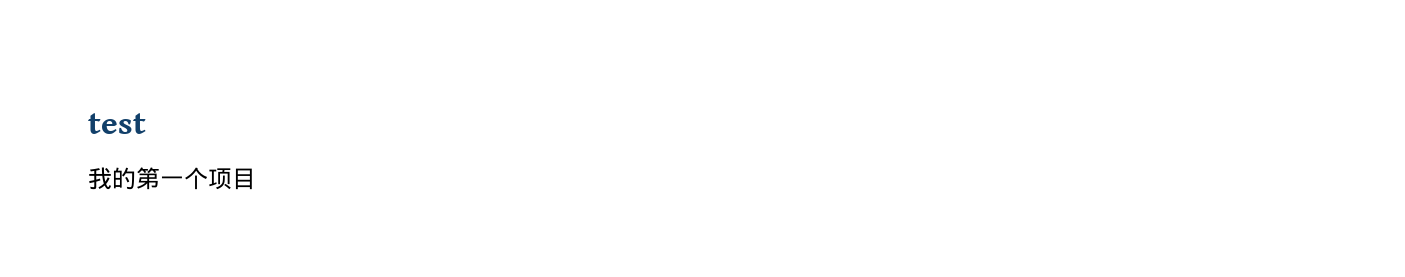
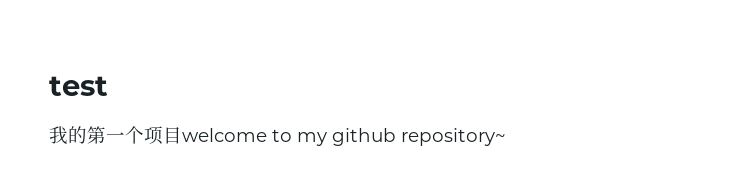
- 我的第一个项目
+ 我的第一个项目welcome to my github repository~

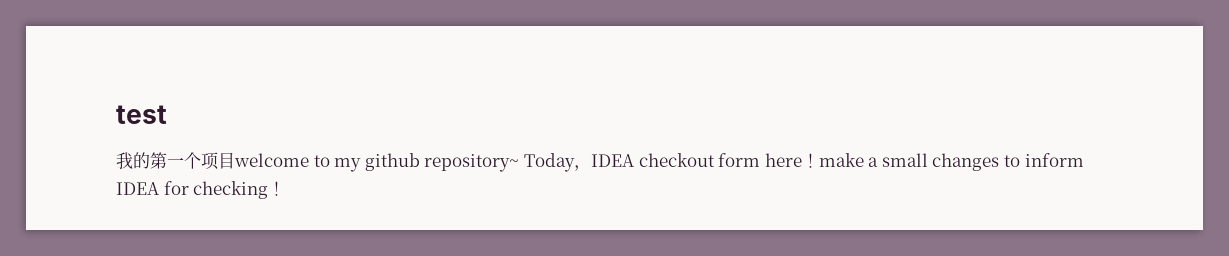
- 我的第一个项目welcome to my github repository~
+ 我的第一个项目welcome to my github repository~ Today，IDEA checkout form here！make a small changes to inform IDEA for checking！

